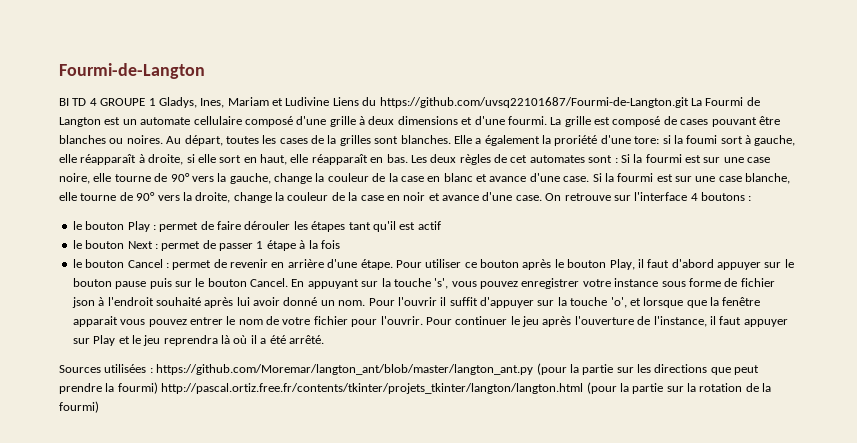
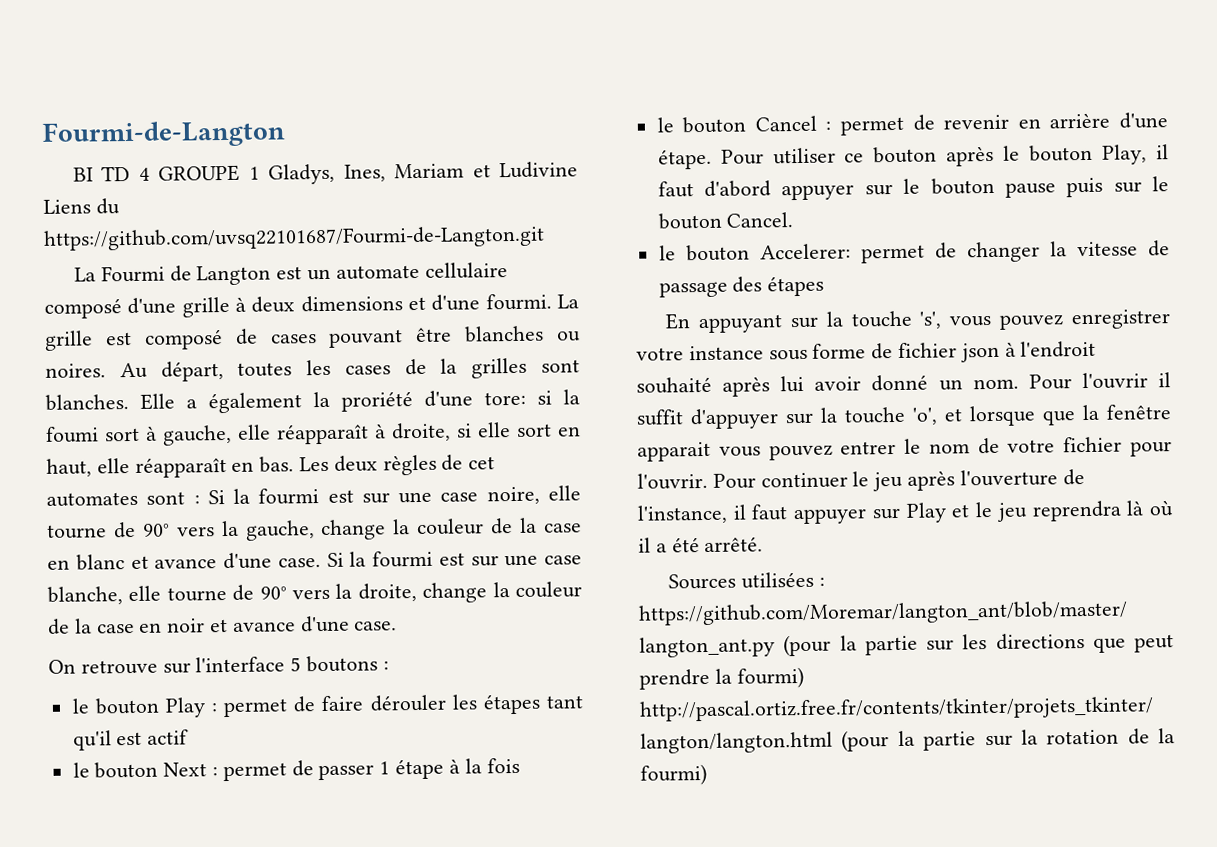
- BI TD 4 GROUPE 1 Gladys, Ines, Mariam et Ludivine Liens du https://github.com/uvsq22101687/Fourmi-de-Langton.git La Fourmi de Langton est un automate cellulaire composé d'une grille à deux dimensions et d'une fourmi.
+ BI TD 4 GROUPE 1 Gladys, Ines, Mariam et Ludivine Liens du https://github.com/uvsq22101687/Fourmi-de-Langton.git
+ La Fourmi de Langton est un automate cellulaire composé d'une grille à deux dimensions et d'une fourmi.
- Si la fourmi est sur une case blanche, elle tourne de 90° vers la droite, change la couleur de la case en noir et avance d'une case. On retrouve sur l'interface 4 boutons :
+ Si la fourmi est sur une case blanche, elle tourne de 90° vers la droite, change la couleur de la case en noir et avance d'une case.
+ On retrouve sur l'interface 5 boutons :
- Pour utiliser ce bouton après le bouton Play, il faut d'abord appuyer sur le bouton pause puis sur le bouton Cancel. En appuyant sur la touche 's', vous pouvez enregistrer votre instance sous forme de fichier json à l'endroit souhaité après lui avoir donné un nom.
+ Pour utiliser ce bouton après le bouton Play, il faut d'abord appuyer sur le bouton pause puis sur le bouton Cancel.
+ le bouton Accelerer: permet de changer la vitesse de passage des étapes
+ En appuyant sur la touche 's', vous pouvez enregistrer votre instance sous forme de fichier json à l'endroit souhaité après lui avoir donné un nom.

